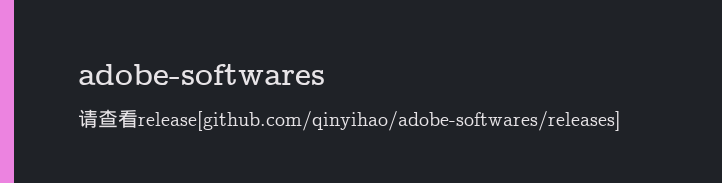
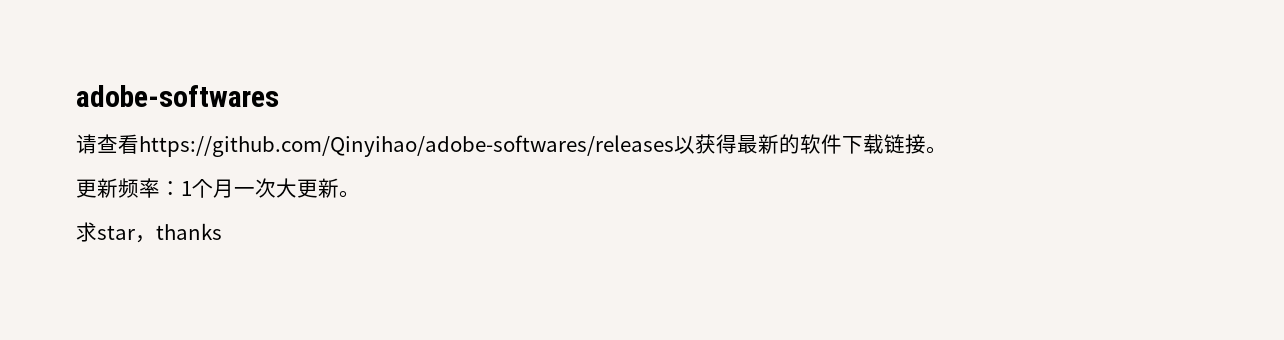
- 请查看release[github.com/qinyihao/adobe-softwares/releases]
+ 请查看https://github.com/Qinyihao/adobe-softwares/releases以获得最新的软件下载链接。
+ 更新频率：1个月一次大更新。
+ 求star，thanks

